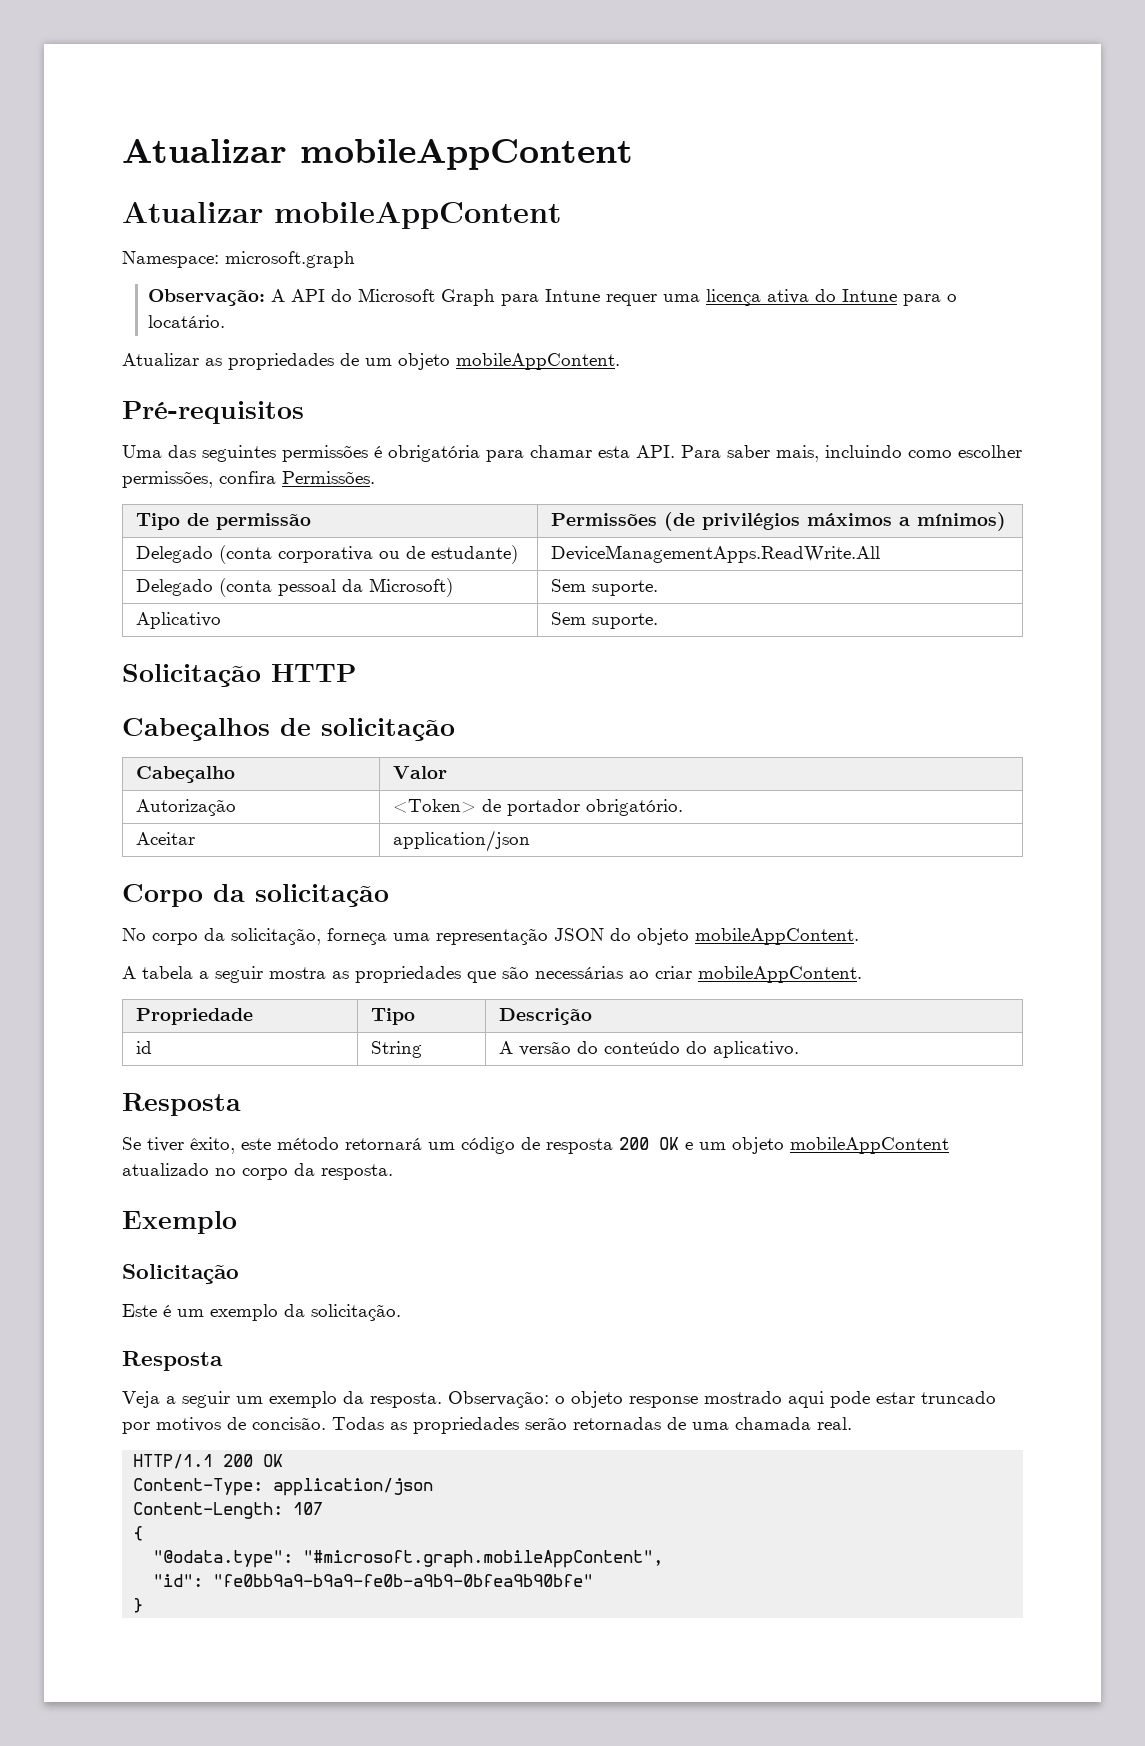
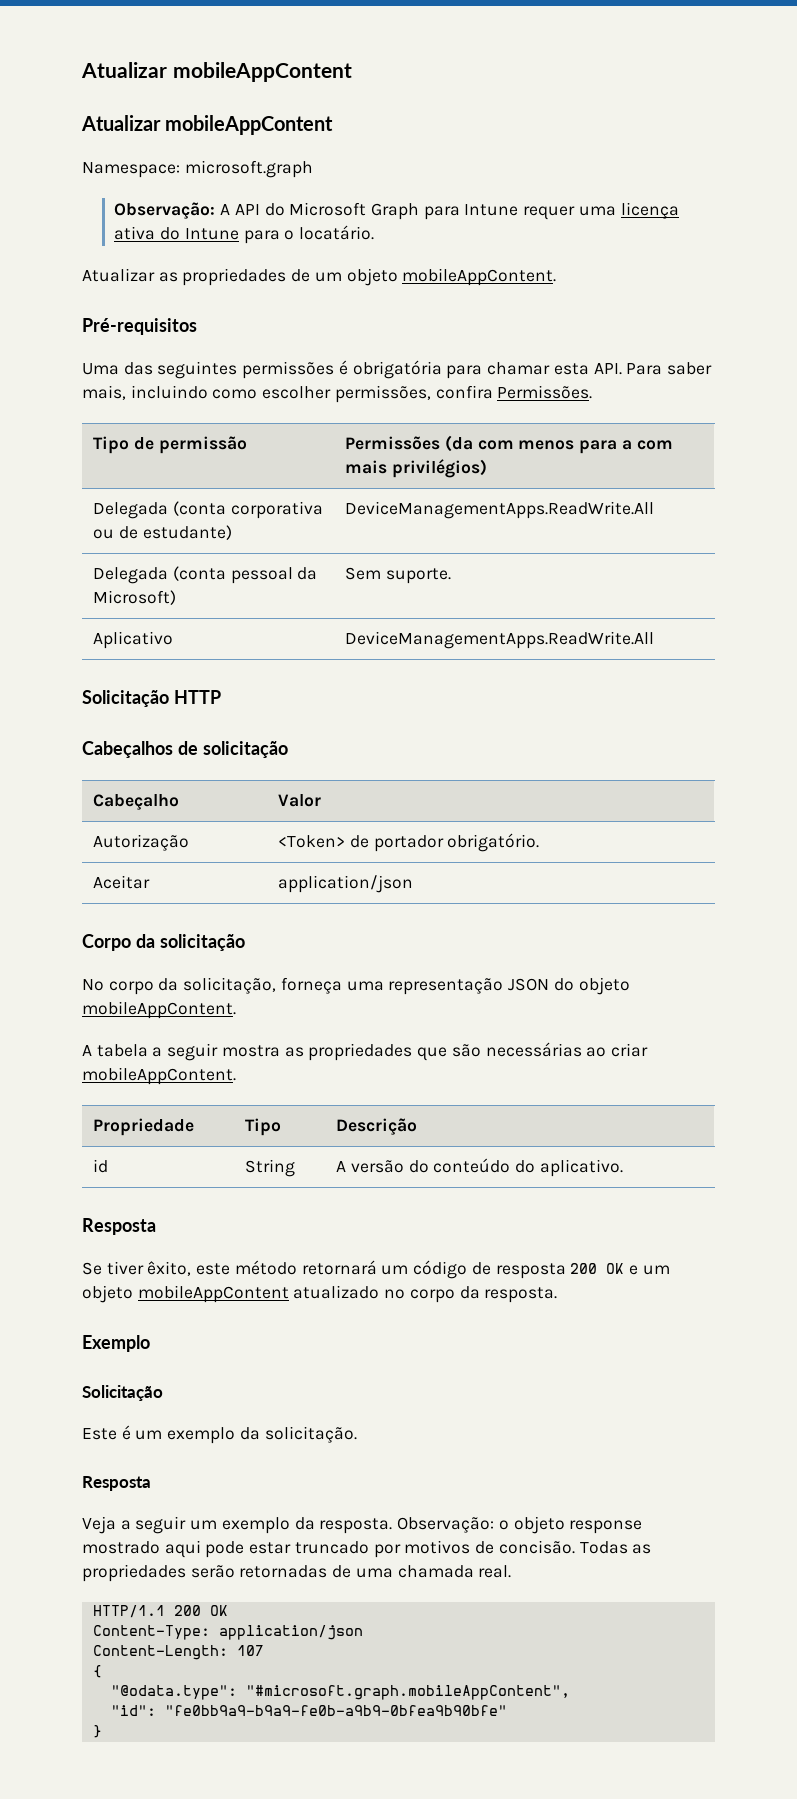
- Tipo de permissão | Permissões (de privilégios máximos a mínimos)
- Delegado (conta corporativa ou de estudante) | DeviceManagementApps.ReadWrite.All
+ Tipo de permissão | Permissões (da com menos para a com mais privilégios)
+ Delegada (conta corporativa ou de estudante) | DeviceManagementApps.ReadWrite.All
- Delegado (conta pessoal da Microsoft) | Sem suporte.
+ Delegada (conta pessoal da Microsoft) | Sem suporte.
- Aplicativo | Sem suporte.
+ Aplicativo | DeviceManagementApps.ReadWrite.All

